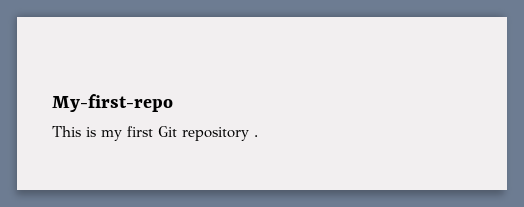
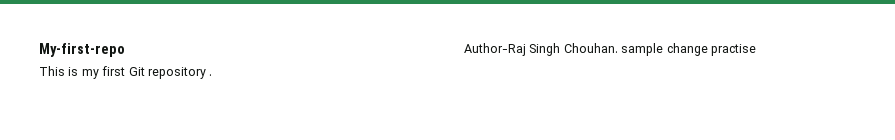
+ Author-Raj Singh Chouhan. sample change practise

